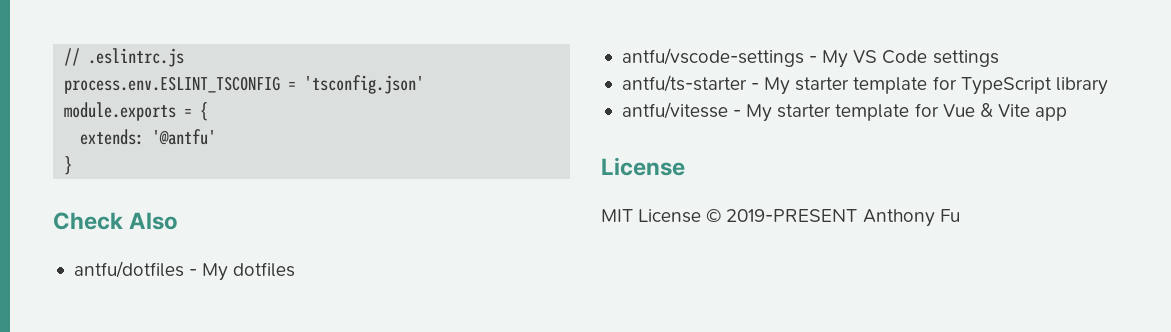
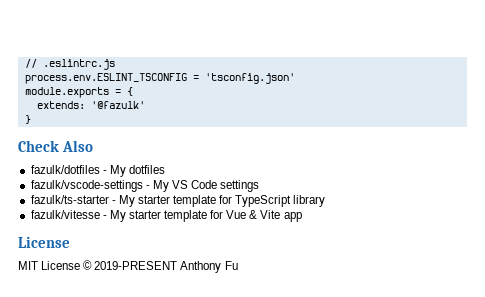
- extends: '@antfu'
+ extends: '@fazulk'
- antfu/dotfiles - My dotfiles
+ fazulk/dotfiles - My dotfiles
- antfu/vscode-settings - My VS Code settings
+ fazulk/vscode-settings - My VS Code settings
- antfu/ts-starter - My starter template for TypeScript library
+ fazulk/ts-starter - My starter template for TypeScript library
- antfu/vitesse - My starter template for Vue & Vite app
+ fazulk/vitesse - My starter template for Vue & Vite app

